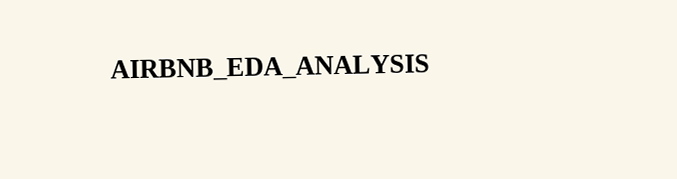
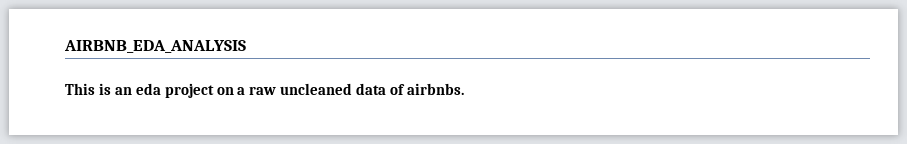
+ This is an eda project on a raw uncleaned data of airbnbs.

